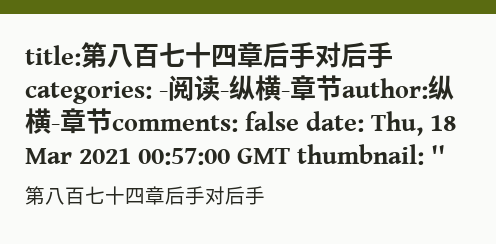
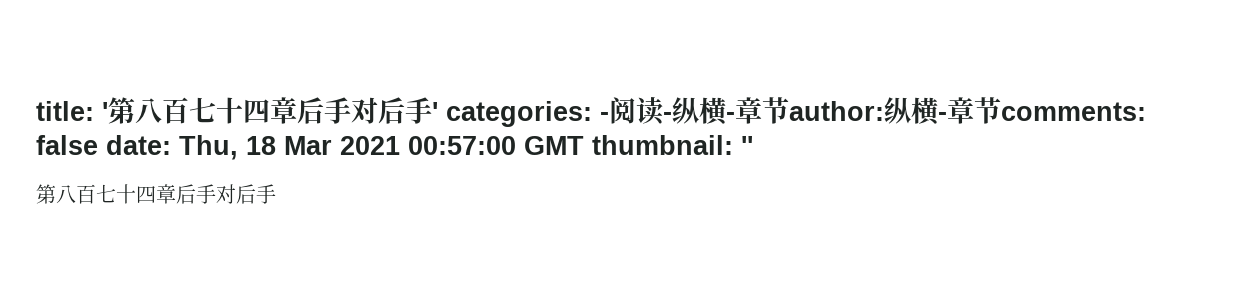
- title:第八百七十四章后手对后手categories: -阅读-纵横-章节author:纵横-章节comments: false date: Thu, 18 Mar 2021 00:57:00 GMT thumbnail: ''
+ title: '第八百七十四章后手对后手' categories: -阅读-纵横-章节author:纵横-章节comments: false date: Thu, 18 Mar 2021 00:57:00 GMT thumbnail: ''

